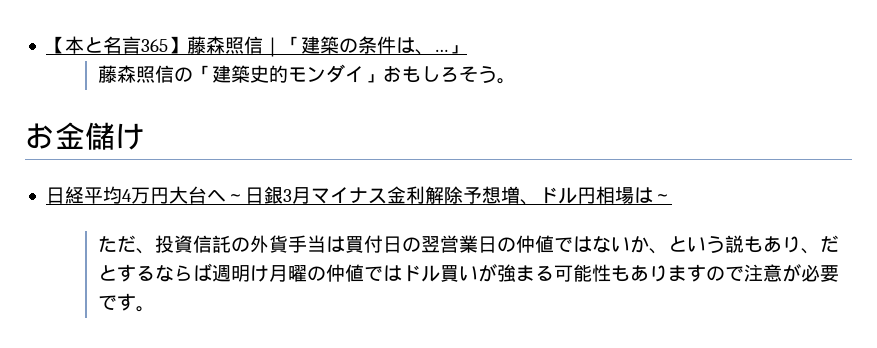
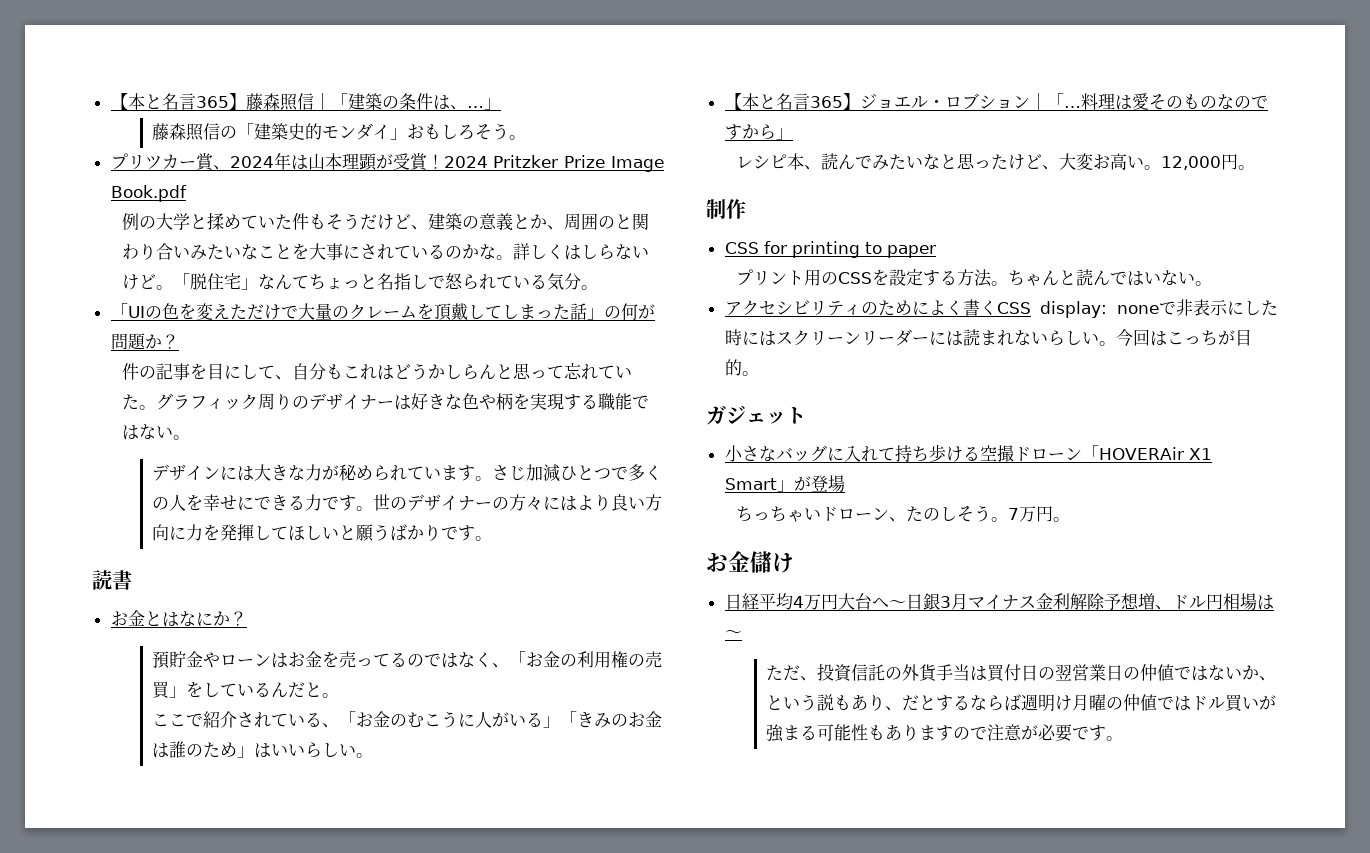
+ プリツカー賞、2024年は山本理顕が受賞！2024 Pritzker Prize Image Book.pdf
+ 例の大学と揉めていた件もそうだけど、建築の意義とか、周囲のと関わり合いみたいなことを大事にされているのかな。詳しくはしらないけど。「脱住宅」なんてちょっと名指しで怒られている気分。
+ 「UIの色を変えただけで大量のクレームを頂戴してしまった話」の何が問題か？
+ 件の記事を目にして、自分もこれはどうかしらんと思って忘れていた。グラフィック周りのデザイナーは好きな色や柄を実現する職能ではない。
+ デザインには大きな力が秘められています。さじ加減ひとつで多くの人を幸せにできる力です。世のデザイナーの方々にはより良い方向に力を発揮してほしいと願うばかりです。
+ 読書
+ お金とはなにか？
+ 預貯金やローンはお金を売ってるのではなく、「お金の利用権の売買」をしているんだと。
+ ここで紹介されている、「お金のむこうに人がいる」「きみのお金は誰のため」はいいらしい。
+ 【本と名言365】ジョエル・ロブション｜「…料理は愛そのものなのですから」
+ レシピ本、読んでみたいなと思ったけど、大変お高い。12,000円。
+ 制作
+ CSS for printing to paper
+ プリント用のCSSを設定する方法。ちゃんと読んではいない。
+ アクセシビリティのためによく書くCSS display: noneで非表示にした時にはスクリーンリーダーには読まれないらしい。今回はこっちが目的。
+ ガジェット
+ 小さなバッグに入れて持ち歩ける空撮ドローン「HOVERAir X1 Smart」が登場
+ ちっちゃいドローン、たのしそう。7万円。

